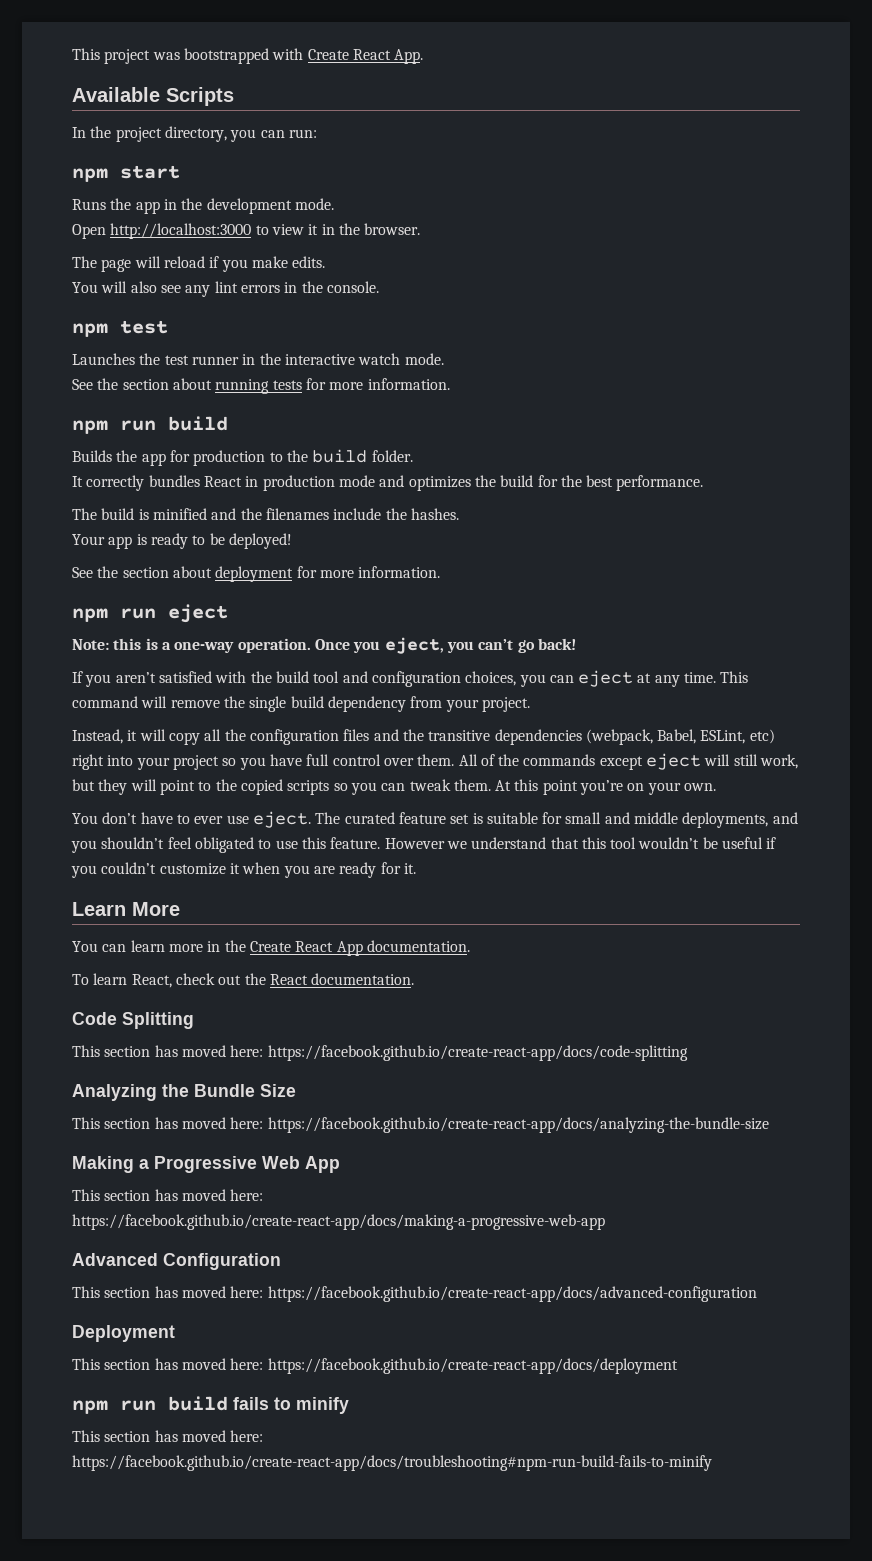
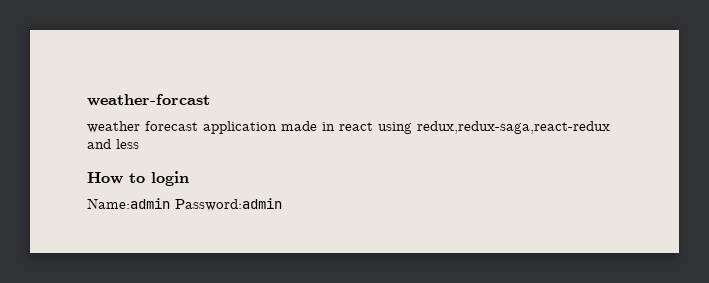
- This project was bootstrapped with Create React App.
- Available Scripts
- In the project directory, you can run:
- npm start
- Runs the app in the development mode.
- Open http://localhost:3000 to view it in the browser.
- The page will reload if you make edits.
- You will also see any lint errors in the console.
- npm test
- Launches the test runner in the interactive watch mode.
- See the section about running tests for more information.
- npm run build
- Builds the app for production to the build folder.
- It correctly bundles React in production mode and optimizes the build for the best performance.
- The build is minified and the filenames include the hashes.
- Your app is ready to be deployed!
- See the section about deployment for more information.
- npm run eject
- Note: this is a one-way operation. Once you eject, you can’t go back!
- If you aren’t satisfied with the build tool and configuration choices, you can eject at any time. This command will remove the single build dependency from your project.
- Instead, it will copy all the configuration files and the transitive dependencies (webpack, Babel, ESLint, etc) right into your project so you have full control over them. All of the commands except eject will still work, but they will point to the copied scripts so you can tweak them. At this point you’re on your own.
- You don’t have to ever use eject. The curated feature set is suitable for small and middle deployments, and you shouldn’t feel obligated to use this feature. However we understand that this tool wouldn’t be useful if you couldn’t customize it when you are ready for it.
- Learn More
- You can learn more in the Create React App documentation.
- To learn React, check out the React documentation.
- Code Splitting
- This section has moved here: https://facebook.github.io/create-react-app/docs/code-splitting
- Analyzing the Bundle Size
- This section has moved here: https://facebook.github.io/create-react-app/docs/analyzing-the-bundle-size
- Making a Progressive Web App
- This section has moved here: https://facebook.github.io/create-react-app/docs/making-a-progressive-web-app
- Advanced Configuration
- This section has moved here: https://facebook.github.io/create-react-app/docs/advanced-configuration
- Deployment
- This section has moved here: https://facebook.github.io/create-react-app/docs/deployment
- npm run build fails to minify
- This section has moved here: https://facebook.github.io/create-react-app/docs/troubleshooting#npm-run-build-fails-to-minify
+ weather-forcast
+ weather forecast application made in react using redux,redux-saga,react-redux and less
+ How to login
+ Name:admin Password:admin

